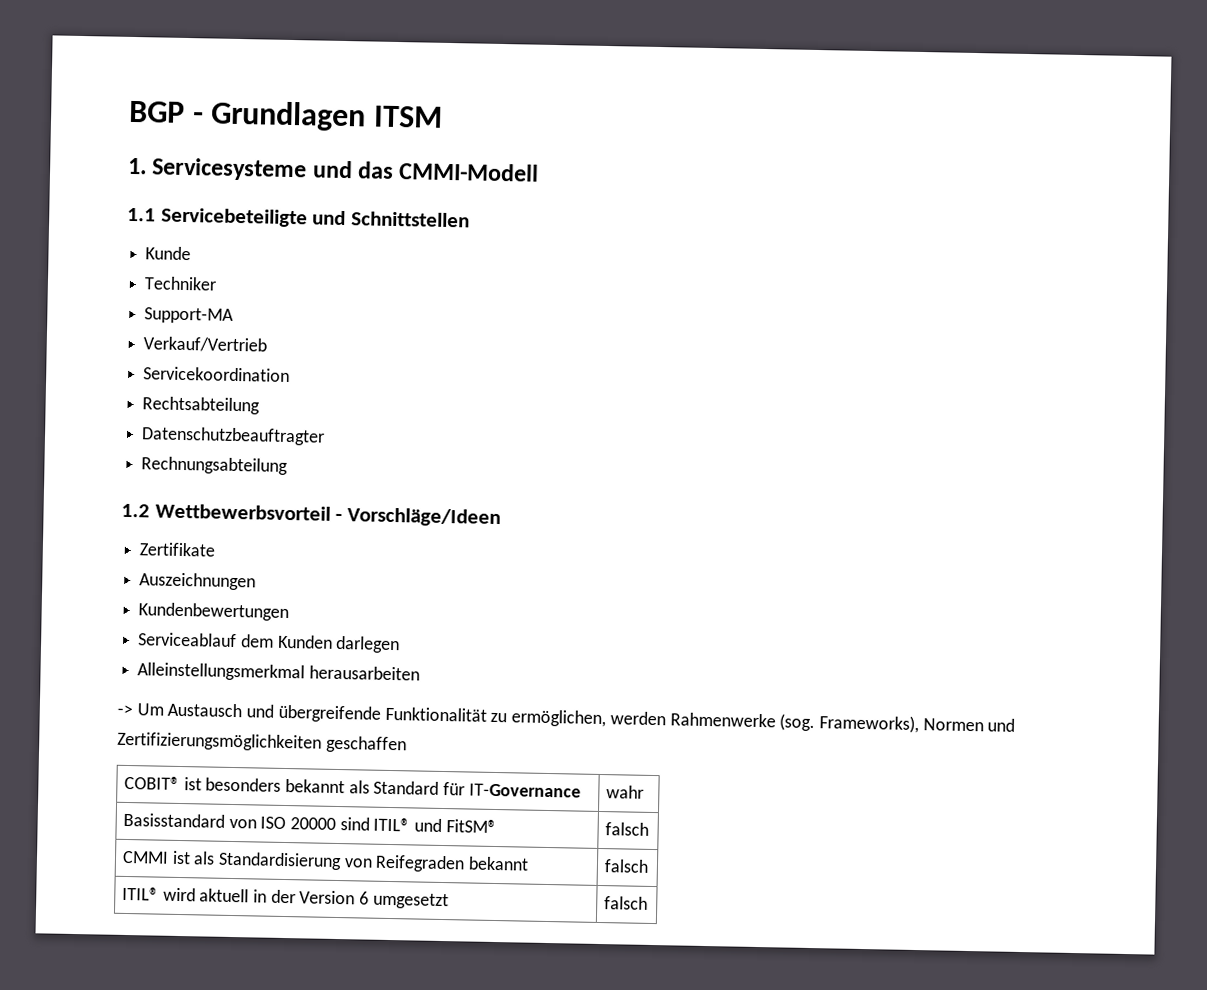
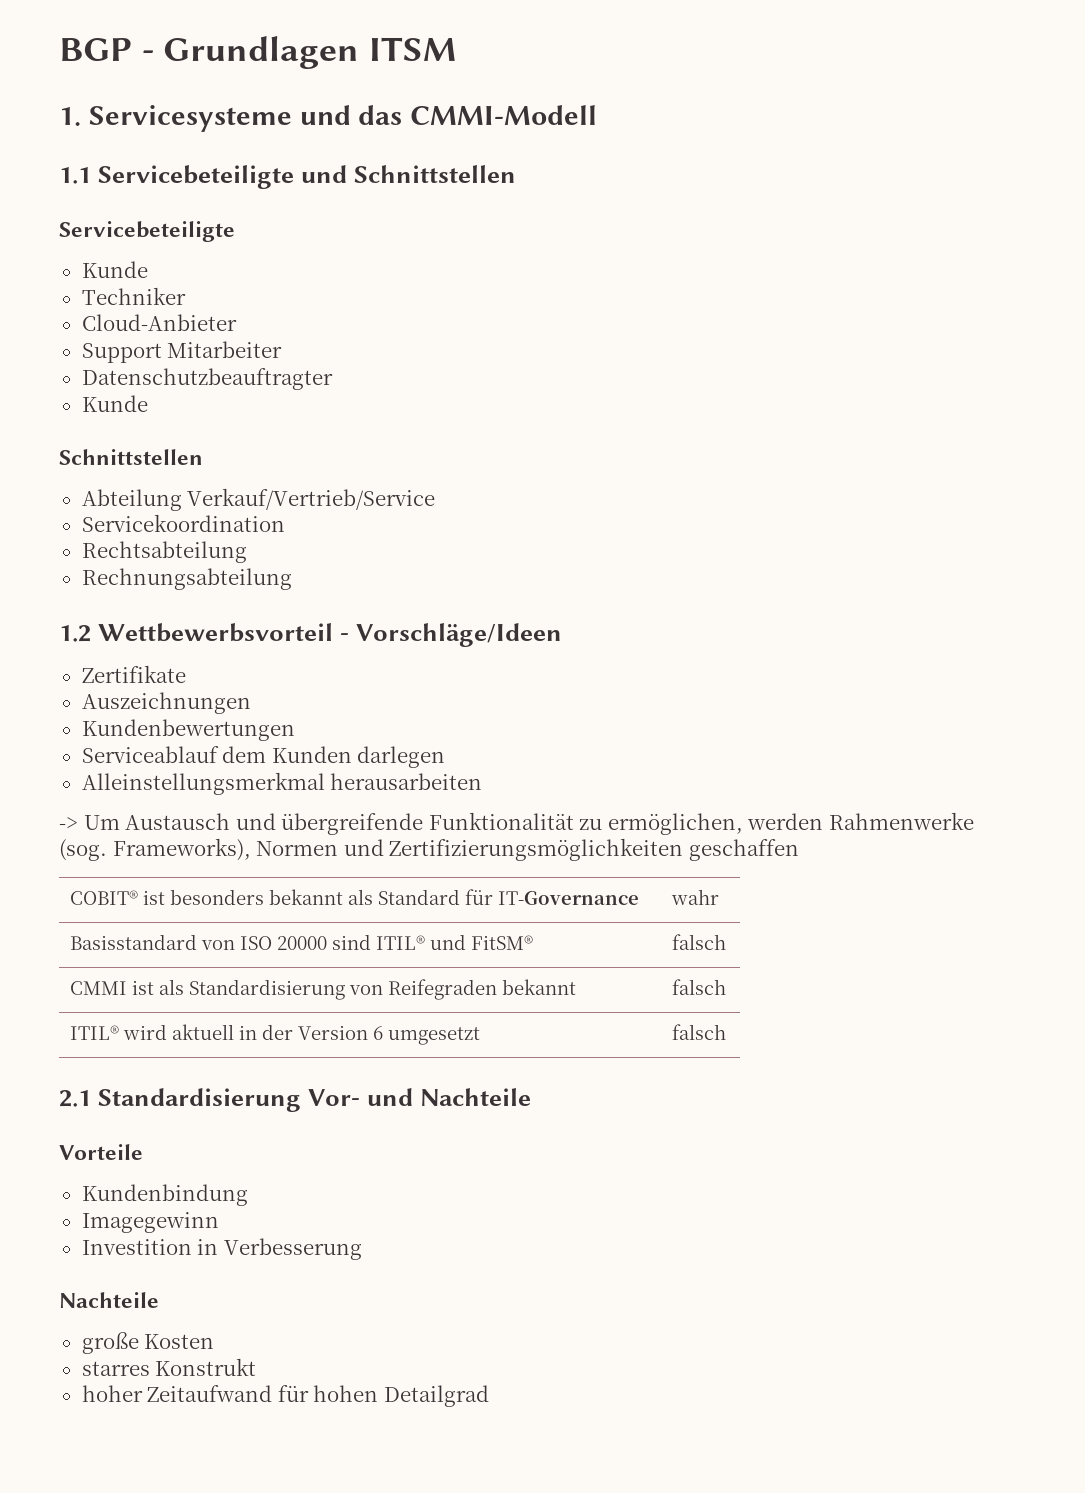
  1.1 Servicebeteiligte und Schnittstellen
+ Servicebeteiligte
- Support-MA
- Verkauf/Vertrieb
+ Cloud-Anbieter
+ Support Mitarbeiter
+ Datenschutzbeauftragter
+ Kunde
+ Schnittstellen
+ Abteilung Verkauf/Vertrieb/Service
- Datenschutzbeauftragter
+ 2.1 Standardisierung Vor- und Nachteile
+ Vorteile
+ Kundenbindung
+ Imagegewinn
+ Investition in Verbesserung
+ Nachteile
+ große Kosten
+ starres Konstrukt
+ hoher Zeitaufwand für hohen Detailgrad

